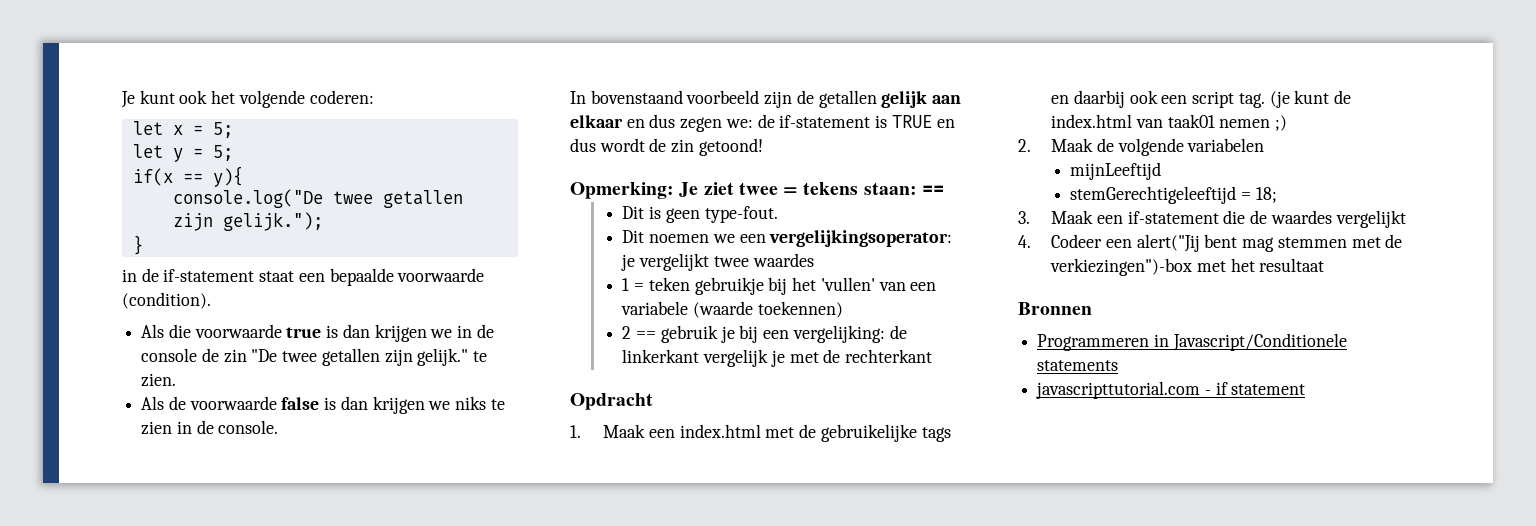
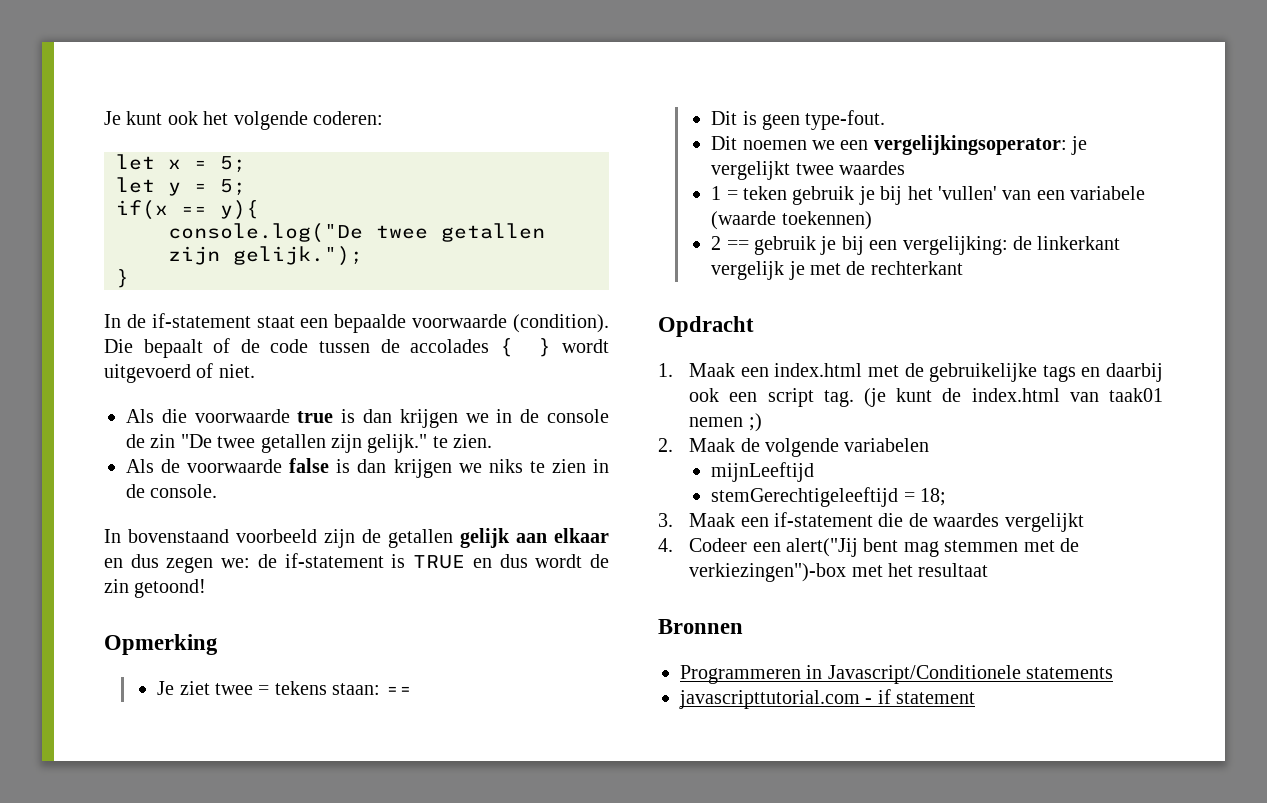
- in de if-statement staat een bepaalde voorwaarde (condition).
+ In de if-statement staat een bepaalde voorwaarde (condition). Die bepaalt of de code tussen de accolades { } wordt uitgevoerd of niet.
- Opmerking: Je ziet twee = tekens staan: ==
+ Opmerking
+ Je ziet twee = tekens staan: ==
- 1 = teken gebruikje bij het 'vullen' van een variabele (waarde toekennen)
+ 1 = teken gebruik je bij het 'vullen' van een variabele (waarde toekennen)

